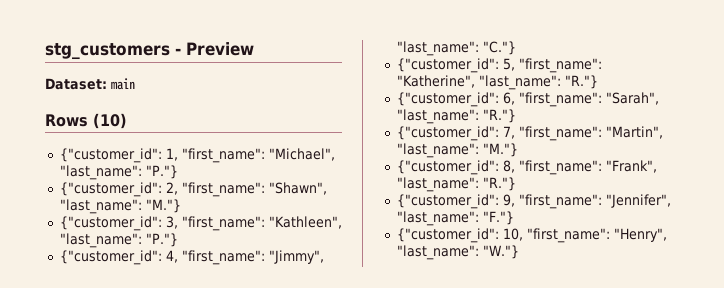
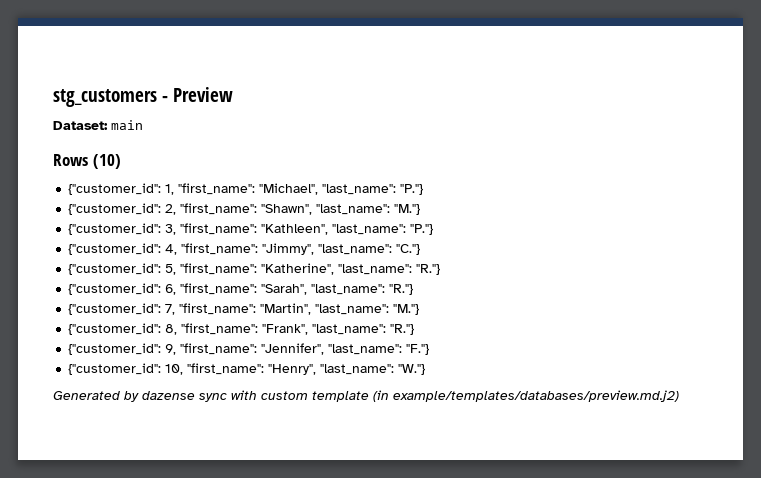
+ Generated by dazense sync with custom template (in example/templates/databases/preview.md.j2)

